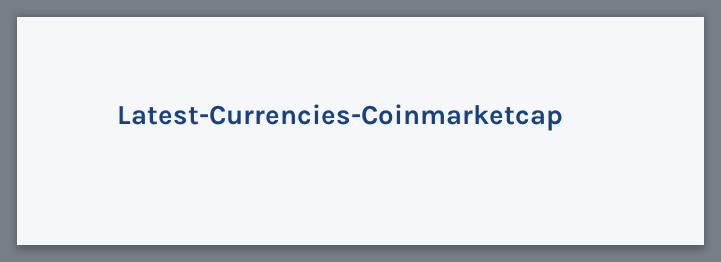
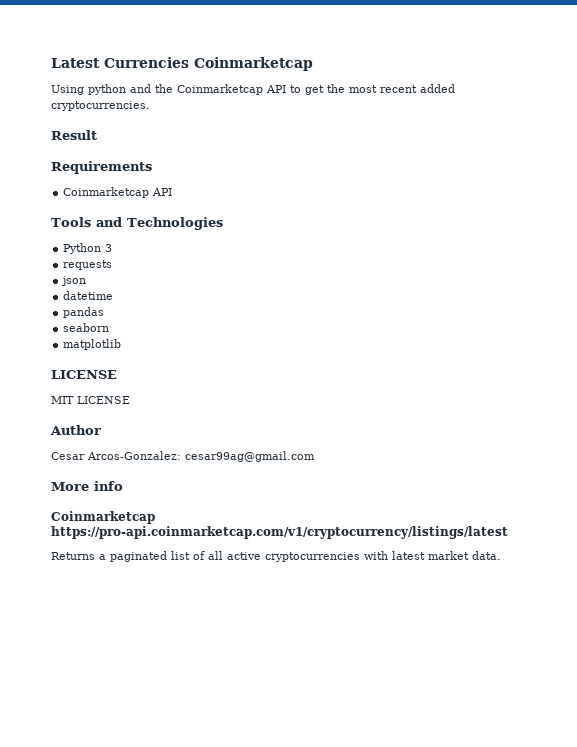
- Latest-Currencies-Coinmarketcap
+ Latest Currencies Coinmarketcap
+ Using python and the Coinmarketcap API to get the most recent added cryptocurrencies.
+ Result
+ Requirements
+ Coinmarketcap API
+ Tools and Technologies
+ Python 3
+ requests
+ json
+ datetime
+ pandas
+ seaborn
+ matplotlib
+ LICENSE
+ MIT LICENSE
+ Author
+ Cesar Arcos-Gonzalez: cesar99ag@gmail.com
+ More info
+ Coinmarketcap https://pro-api.coinmarketcap.com/v1/cryptocurrency/listings/latest
+ Returns a paginated list of all active cryptocurrencies with latest market data.

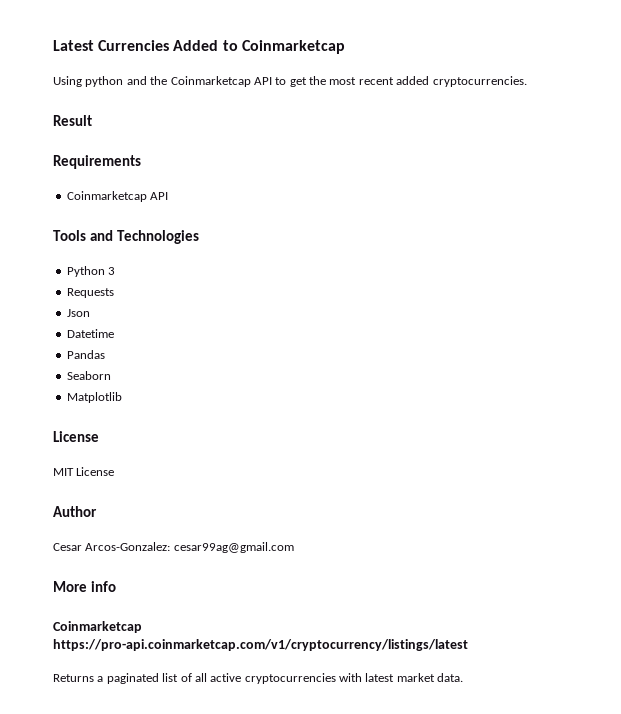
- Latest Currencies Coinmarketcap
+ Latest Currencies Added to Coinmarketcap
- requests
- json
- datetime
- pandas
- seaborn
- matplotlib
- LICENSE
+ Requests
+ Json
+ Datetime
+ Pandas
+ Seaborn
+ Matplotlib
+ License
- MIT LICENSE
+ MIT License

